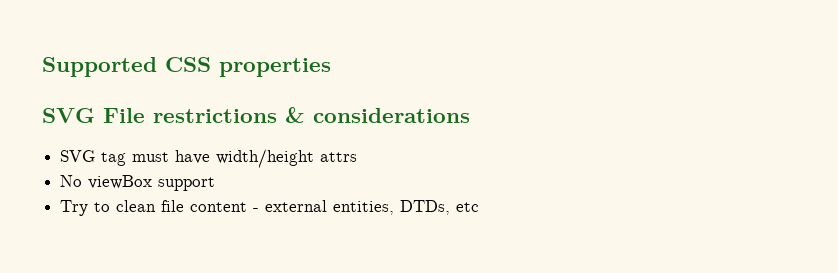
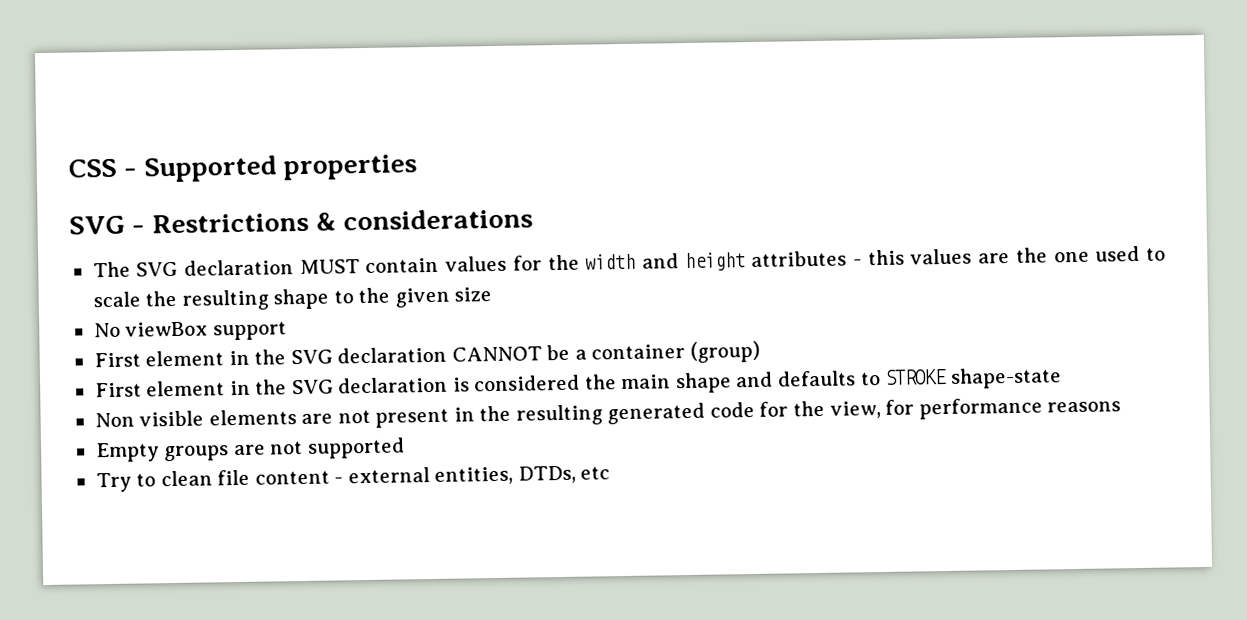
- Supported CSS properties
+ CSS - Supported properties
- SVG File restrictions & considerations
+ SVG - Restrictions & considerations
- SVG tag must have width/height attrs
+ The SVG declaration MUST contain values for the width and height attributes - this values are the one used to scale the resulting shape to the given size
  No viewBox support
+ First element in the SVG declaration CANNOT be a container (group)
+ First element in the SVG declaration is considered the main shape and defaults to STROKE shape-state
+ Non visible elements are not present in the resulting generated code for the view, for performance reasons
+ Empty groups are not supported

